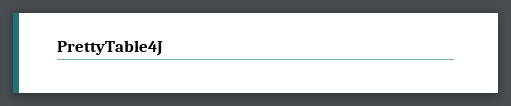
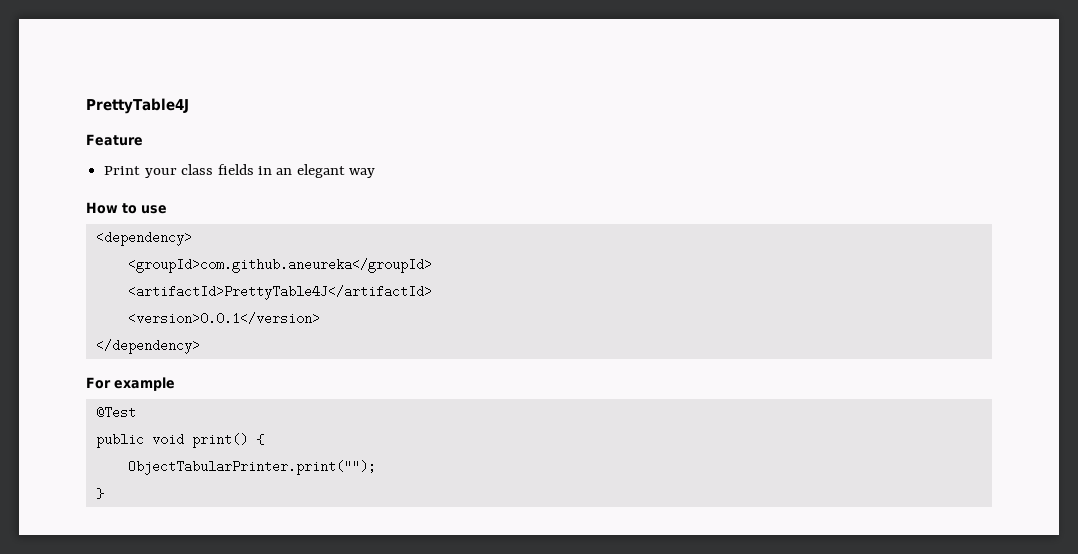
+ Feature
+ Print your class fields in an elegant way
+ How to use
+ <dependency>
+ <groupId>com.github.aneureka</groupId>
+ <artifactId>PrettyTable4J</artifactId>
+ <version>0.0.1</version>
+ </dependency>
+ For example
+ @Test
+ public void print() {
+ ObjectTabularPrinter.print("");
+ }

